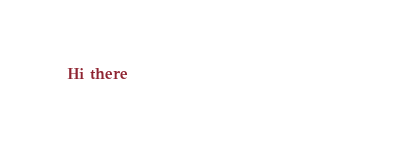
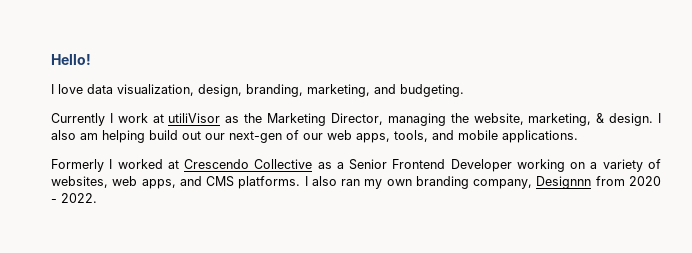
- Hi there
+ Hello!
+ I love data visualization, design, branding, marketing, and budgeting.
+ Currently I work at utiliVisor as the Marketing Director, managing the website, marketing, & design. I also am helping build out our next-gen of our web apps, tools, and mobile applications.
+ Formerly I worked at Crescendo Collective as a Senior Frontend Developer working on a variety of websites, web apps, and CMS platforms. I also ran my own branding company, Designnn from 2020 - 2022.

